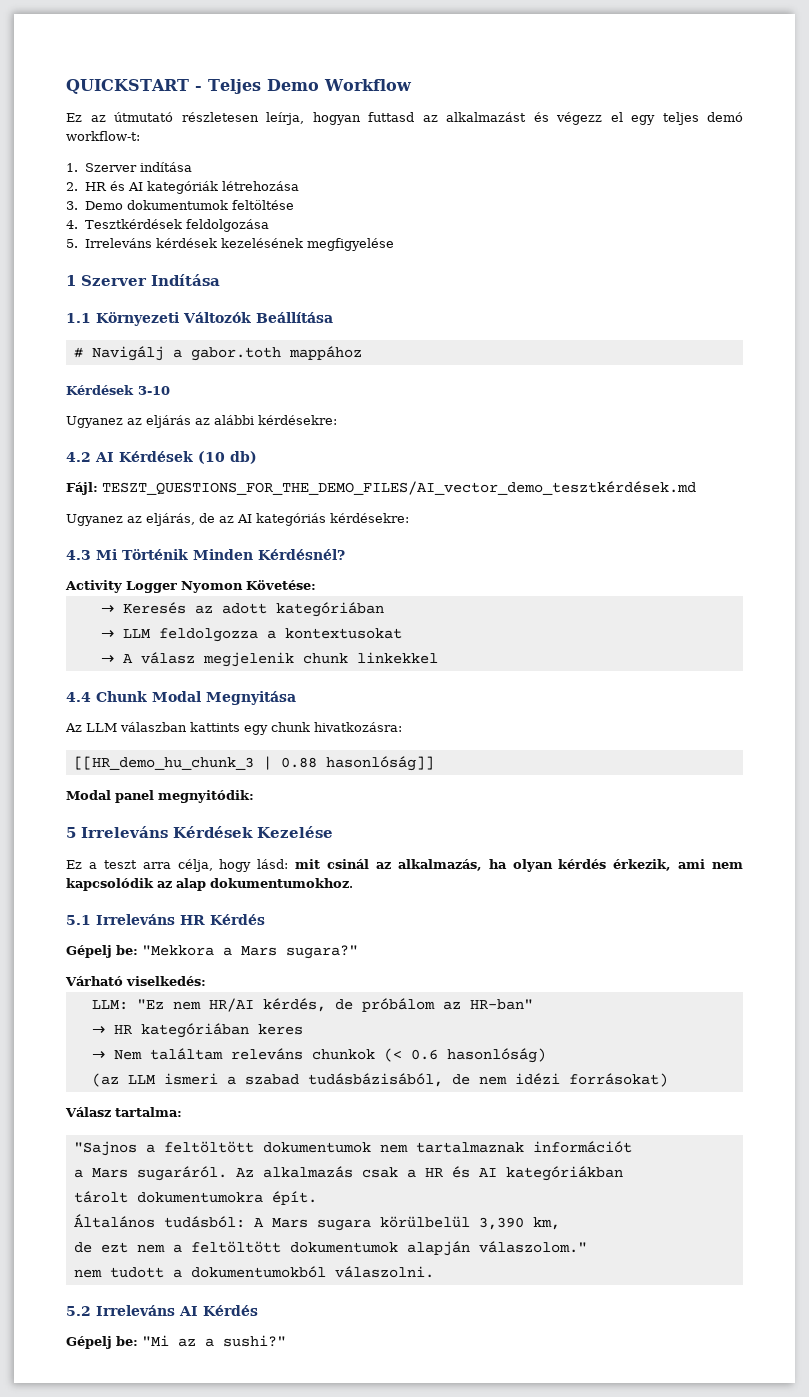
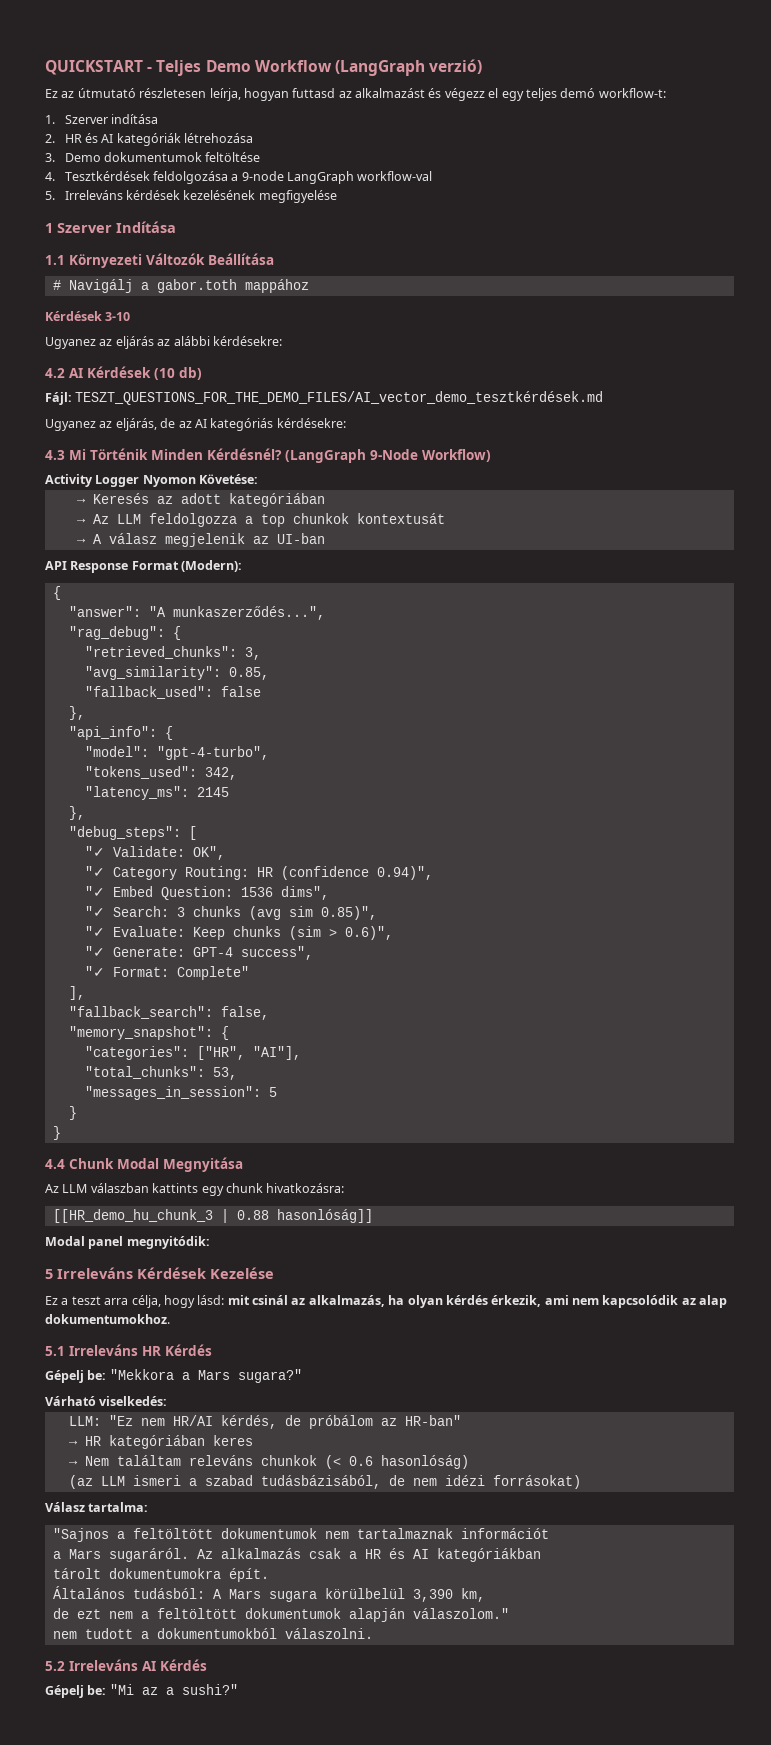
- QUICKSTART - Teljes Demo Workflow
+ QUICKSTART - Teljes Demo Workflow (LangGraph verzió)
- 4. Tesztkérdések feldolgozása
+ 4. Tesztkérdések feldolgozása a 9-node LangGraph workflow-val
+ (LangGraph 9-Node Workflow)
- → LLM feldolgozza a kontextusokat
+ → Az LLM feldolgozza a top chunkok kontextusát
- → A válasz megjelenik chunk linkekkel
+ → A válasz megjelenik az UI-ban
+ API Response Format (Modern):
+ {
+ "answer": "A munkaszerződés...",
+ "rag_debug": {
+ "retrieved_chunks": 3,
+ "avg_similarity": 0.85,
+ "fallback_used": false
+ },
+ "api_info": {
+ "model": "gpt-4-turbo",
+ "tokens_used": 342,
+ "latency_ms": 2145
+ },
+ "debug_steps": [
+ "✓ Validate: OK",
+ "✓ Category Routing: HR (confidence 0.94)",
+ "✓ Embed Question: 1536 dims",
+ "✓ Search: 3 chunks (avg sim 0.85)",
+ "✓ Evaluate: Keep chunks (sim > 0.6)",
+ "✓ Generate: GPT-4 success",
+ "✓ Format: Complete"
+ ],
+ "fallback_search": false,
+ "memory_snapshot": {
+ "categories": ["HR", "AI"],
+ "total_chunks": 53,
+ "messages_in_session": 5
+ }
+ }

